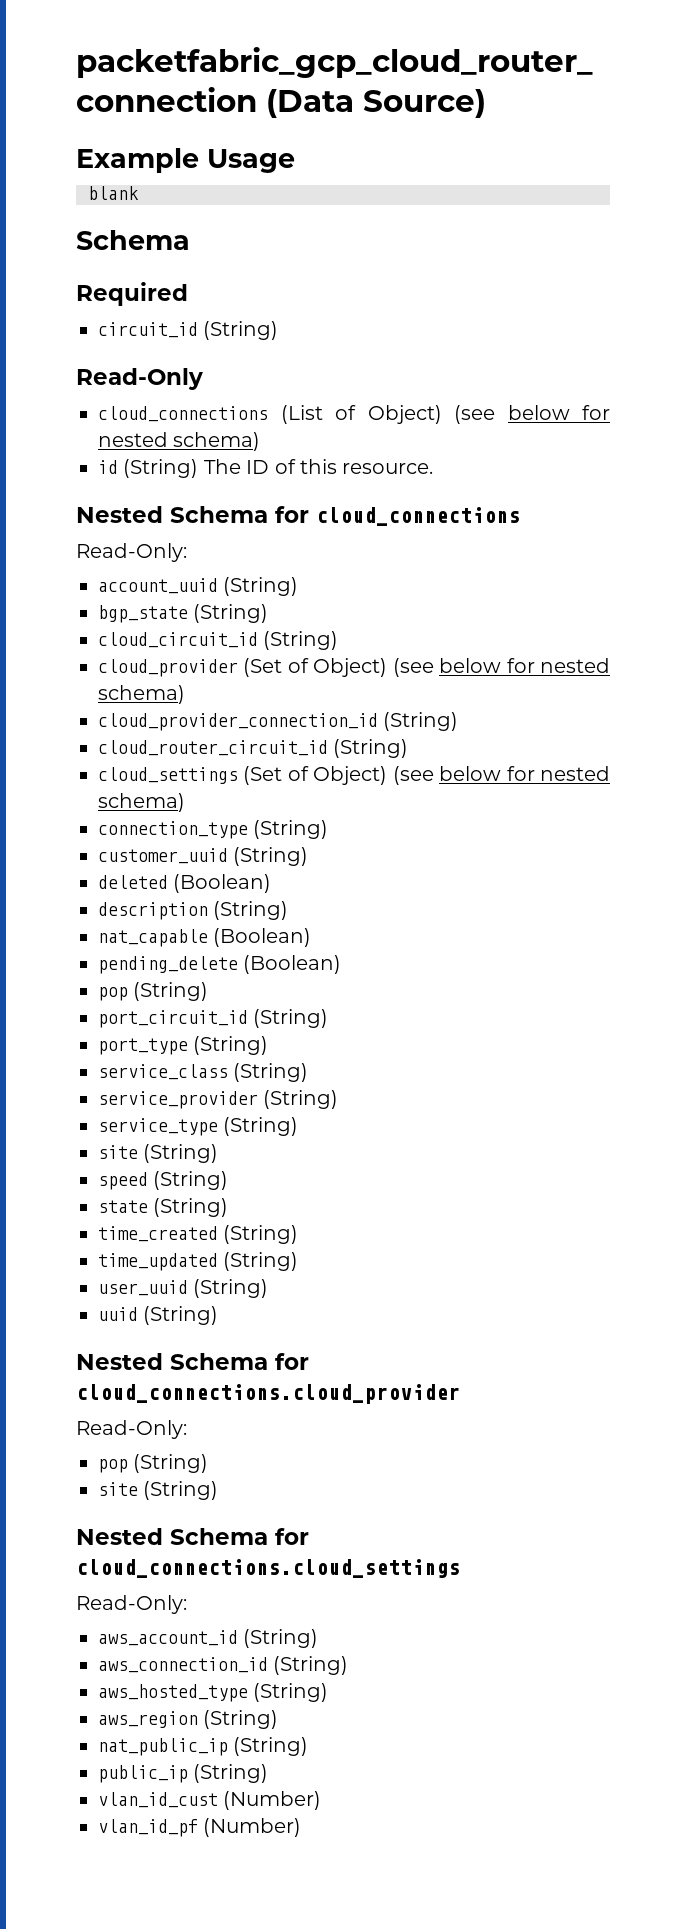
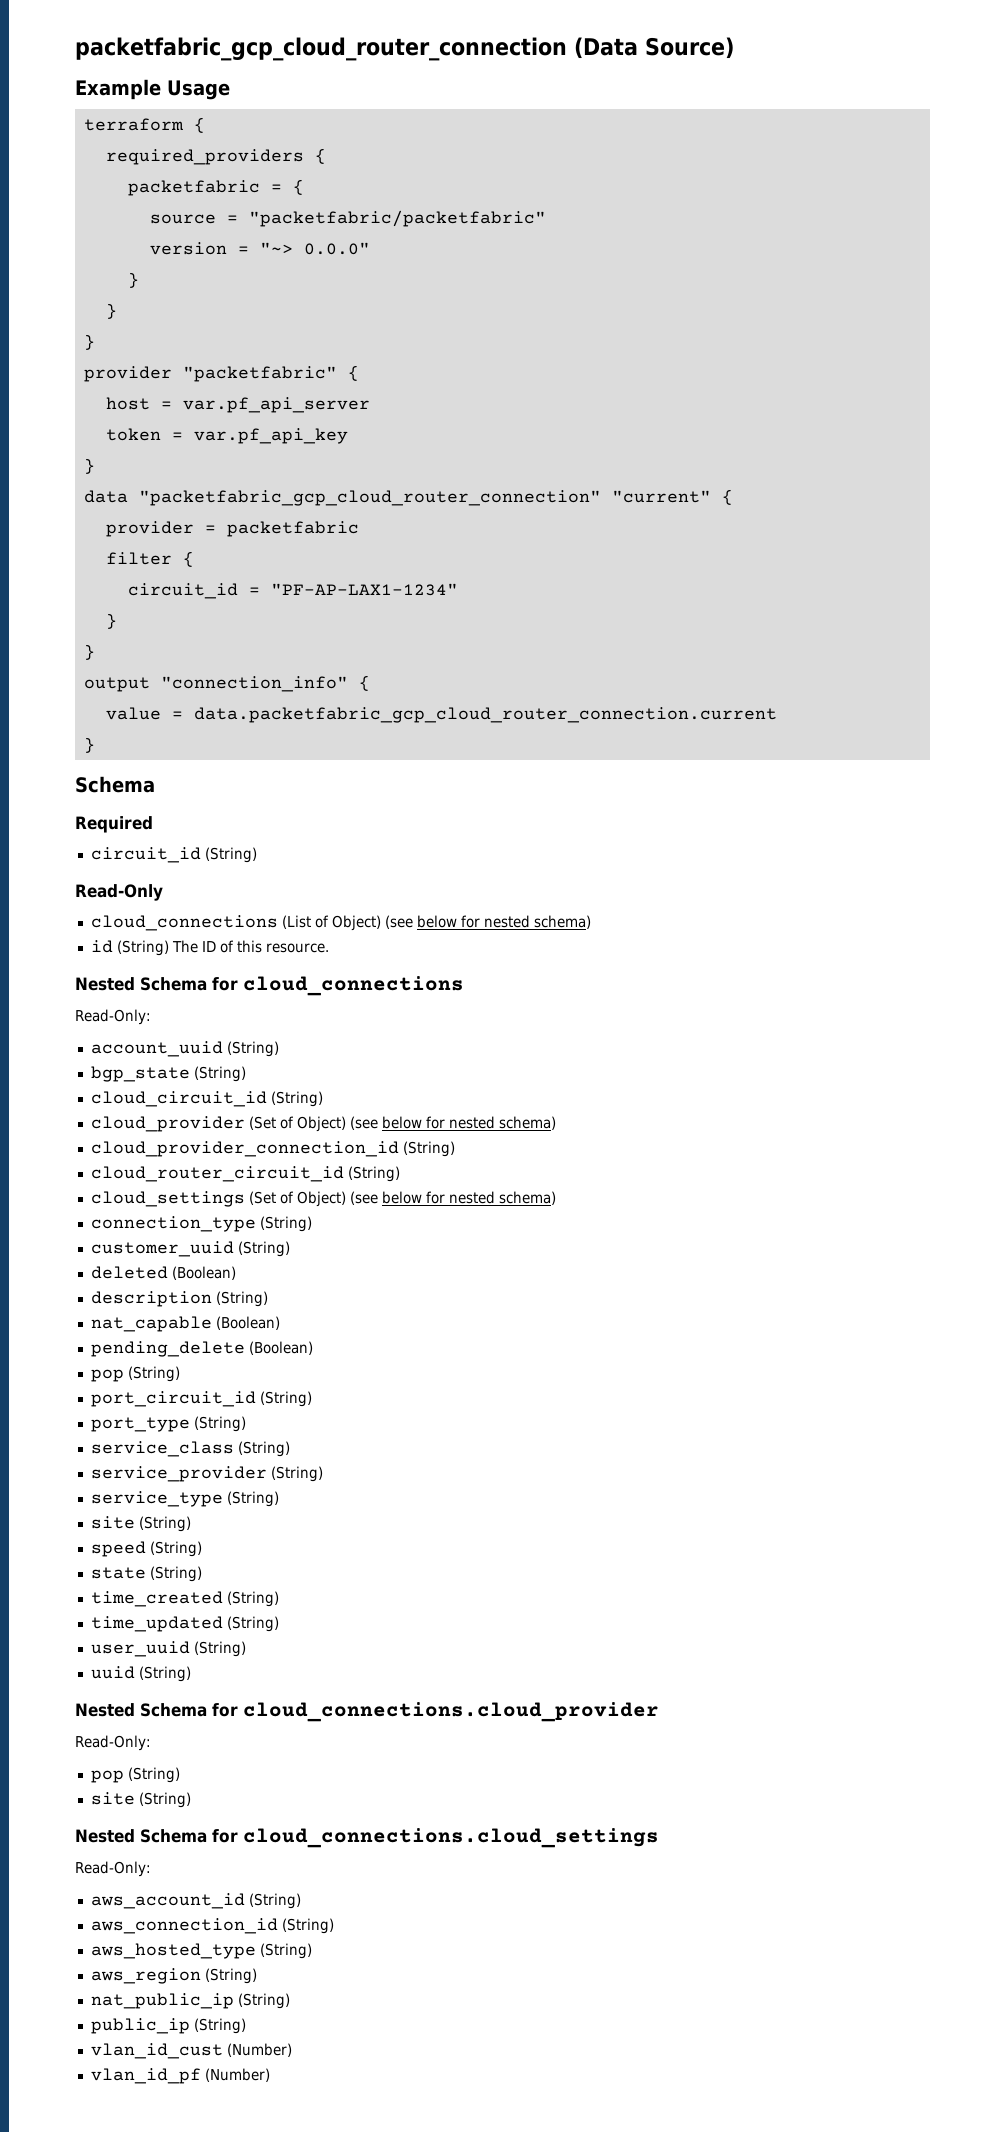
- blank
+ terraform {
+ required_providers {
+ packetfabric = {
+ source = "packetfabric/packetfabric"
+ version = "~> 0.0.0"
+ }
+ }
+ }
+ provider "packetfabric" {
+ host = var.pf_api_server
+ token = var.pf_api_key
+ }
+ data "packetfabric_gcp_cloud_router_connection" "current" {
+ provider = packetfabric
+ filter {
+ circuit_id = "PF-AP-LAX1-1234"
+ }
+ }
+ output "connection_info" {
+ value = data.packetfabric_gcp_cloud_router_connection.current
+ }

